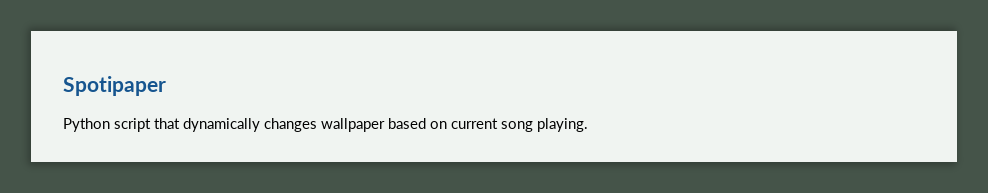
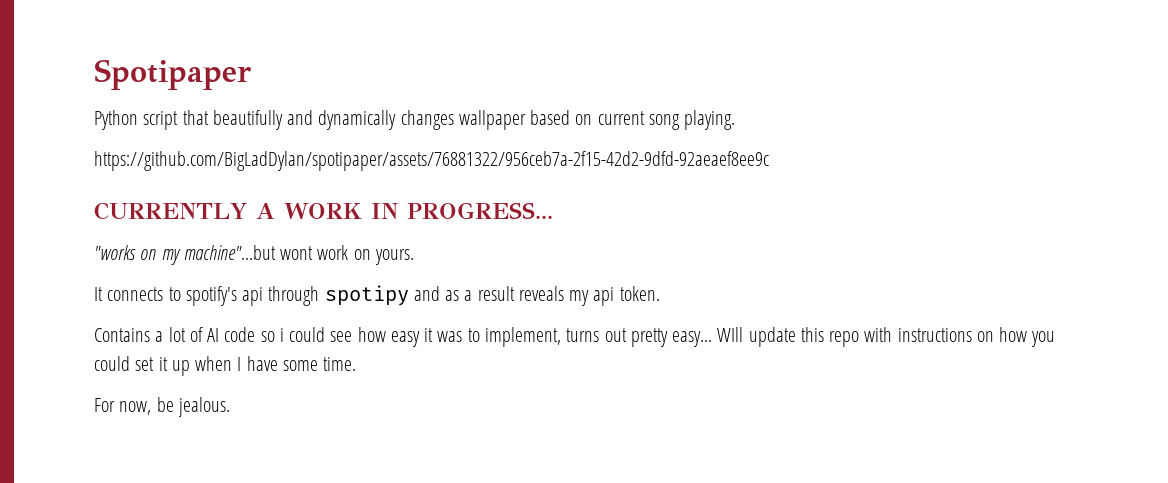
- Python script that dynamically changes wallpaper based on current song playing.
+ Python script that beautifully and dynamically changes wallpaper based on current song playing.
+ https://github.com/BigLadDylan/spotipaper/assets/76881322/956ceb7a-2f15-42d2-9dfd-92aeaef8ee9c
+ CURRENTLY A WORK IN PROGRESS...
+ "works on my machine"...but wont work on yours.
+ It connects to spotify's api through spotipy and as a result reveals my api token.
+ Contains a lot of AI code so i could see how easy it was to implement, turns out pretty easy... WIll update this repo with instructions on how you could set it up when I have some time.
+ For now, be jealous.

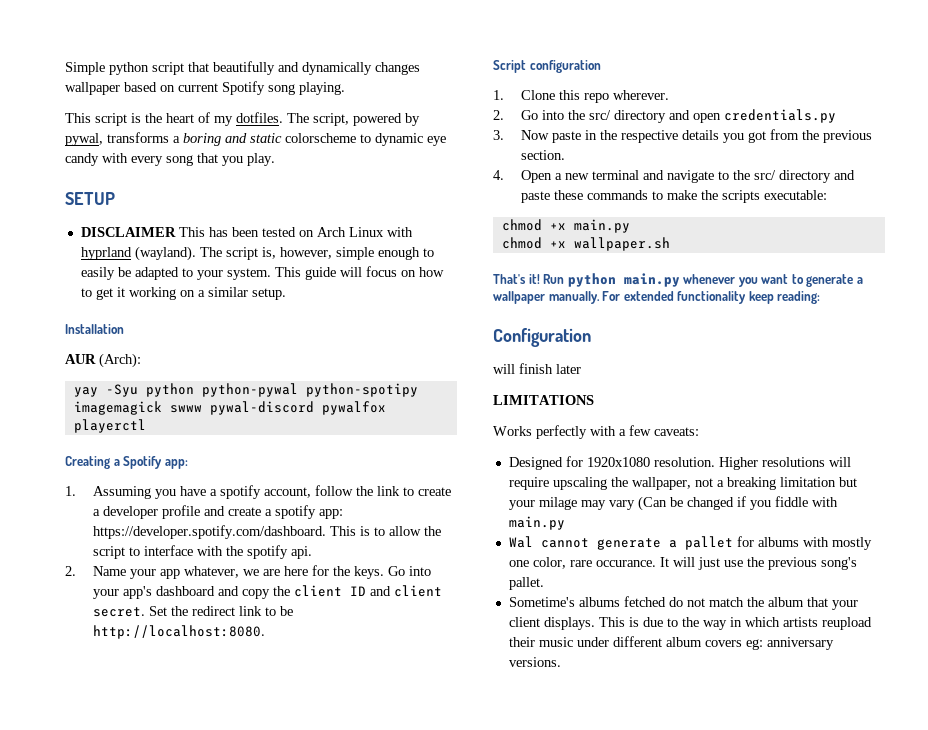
- Spotipaper
- Python script that beautifully and dynamically changes wallpaper based on current song playing.
+ Simple python script that beautifully and dynamically changes wallpaper based on current Spotify song playing.
- https://github.com/BigLadDylan/spotipaper/assets/76881322/956ceb7a-2f15-42d2-9dfd-92aeaef8ee9c
- CURRENTLY A WORK IN PROGRESS...
- "works on my machine"...but wont work on yours.
- It connects to spotify's api through spotipy and as a result reveals my api token.
- Contains a lot of AI code so i could see how easy it was to implement, turns out pretty easy... WIll update this repo with instructions on how you could set it up when I have some time.
- For now, be jealous.
+ This script is the heart of my dotfiles. The script, powered by pywal, transforms a boring and static colorscheme to dynamic eye candy with every song that you play.
+ SETUP
+ DISCLAIMER This has been tested on Arch Linux with hyprland (wayland). The script is, however, simple enough to easily be adapted to your system. This guide will focus on how to get it working on a similar setup.
+ Installation
+ AUR (Arch):
+ yay -Syu python python-pywal python-spotipy imagemagick swww pywal-discord pywalfox playerctl
+ Creating a Spotify app:
+ 1. Assuming you have a spotify account, follow the link to create a developer profile and create a spotify app: https://developer.spotify.com/dashboard. This is to allow the script to interface with the spotify api.
+ 2. Name your app whatever, we are here for the keys. Go into your app's dashboard and copy the client ID and client secret. Set the redirect link to be http://localhost:8080.
+ Script configuration
+ 1. Clone this repo wherever.
+ 2. Go into the src/ directory and open credentials.py
+ 3. Now paste in the respective details you got from the previous section.
+ 4. Open a new terminal and navigate to the src/ directory and paste these commands to make the scripts executable:
+ chmod +x main.py
+ chmod +x wallpaper.sh
+ That's it! Run python main.py whenever you want to generate a wallpaper manually. For extended functionality keep reading:
+ Configuration
+ will finish later
+ LIMITATIONS
+ Works perfectly with a few caveats:
+ Designed for 1920x1080 resolution. Higher resolutions will require upscaling the wallpaper, not a breaking limitation but your milage may vary (Can be changed if you fiddle with main.py
+ Wal cannot generate a pallet for albums with mostly one color, rare occurance. It will just use the previous song's pallet.
+ Sometime's albums fetched do not match the album that your client displays. This is due to the way in which artists reupload their music under different album covers eg: anniversary versions.

